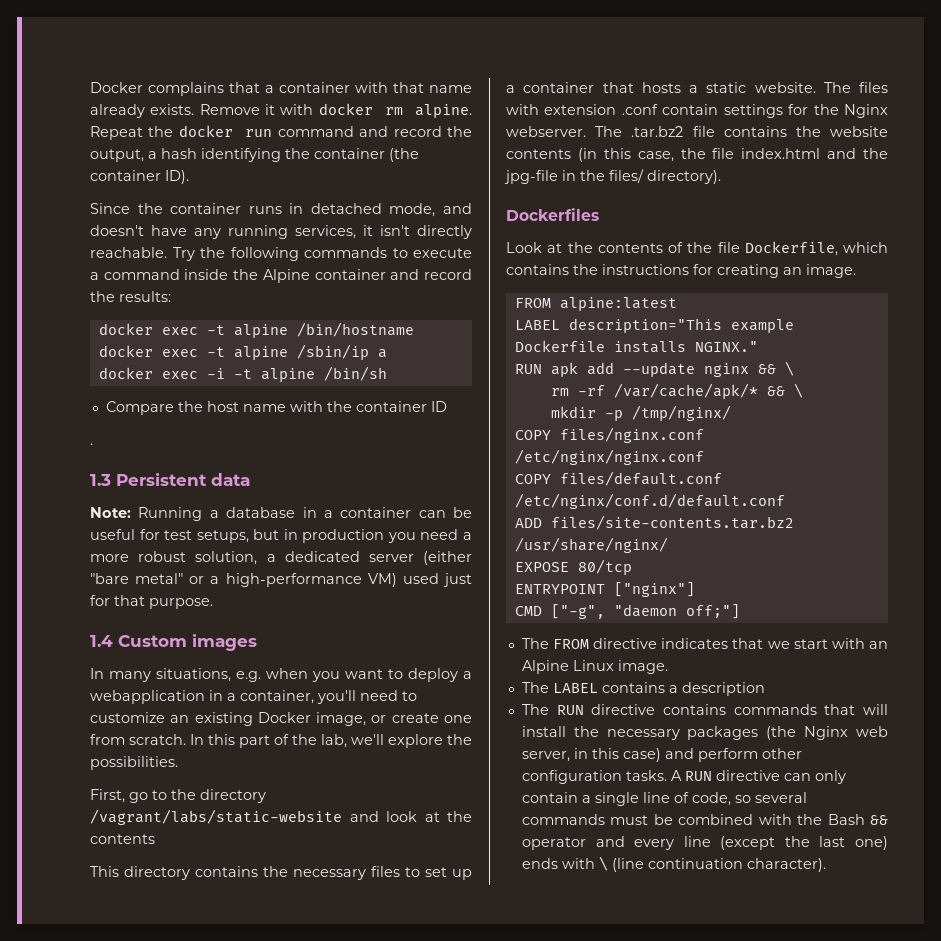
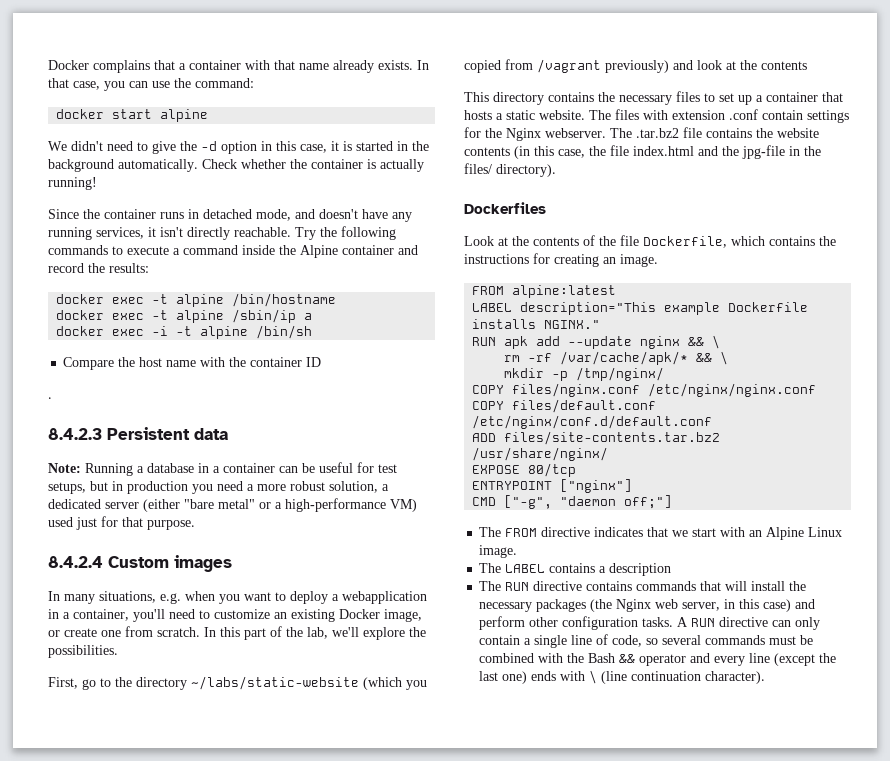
- Remove it with docker rm alpine. Repeat the docker run command and record the output, a hash identifying the container (the container ID).
+ In that case, you can use the command:
+ docker start alpine
+ We didn't need to give the -d option in this case, it is started in the background automatically. Check whether the container is actually running!
- 1.3 Persistent data
+ 8.4.2.3 Persistent data
- 1.4 Custom images
+ 8.4.2.4 Custom images
- First, go to the directory /vagrant/labs/static-website and look at the contents
+ First, go to the directory ~/labs/static-website (which you copied from /vagrant previously) and look at the contents

